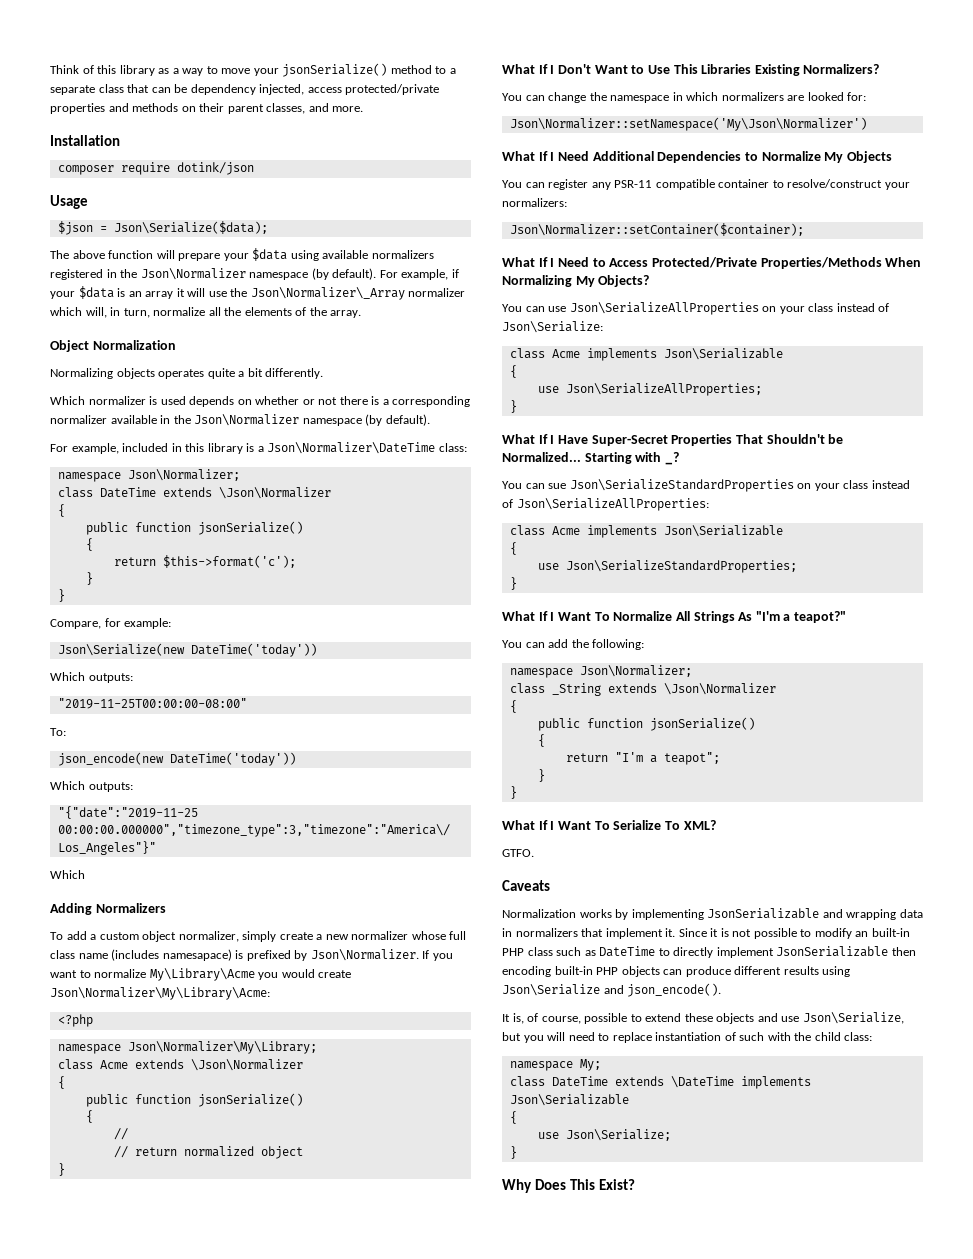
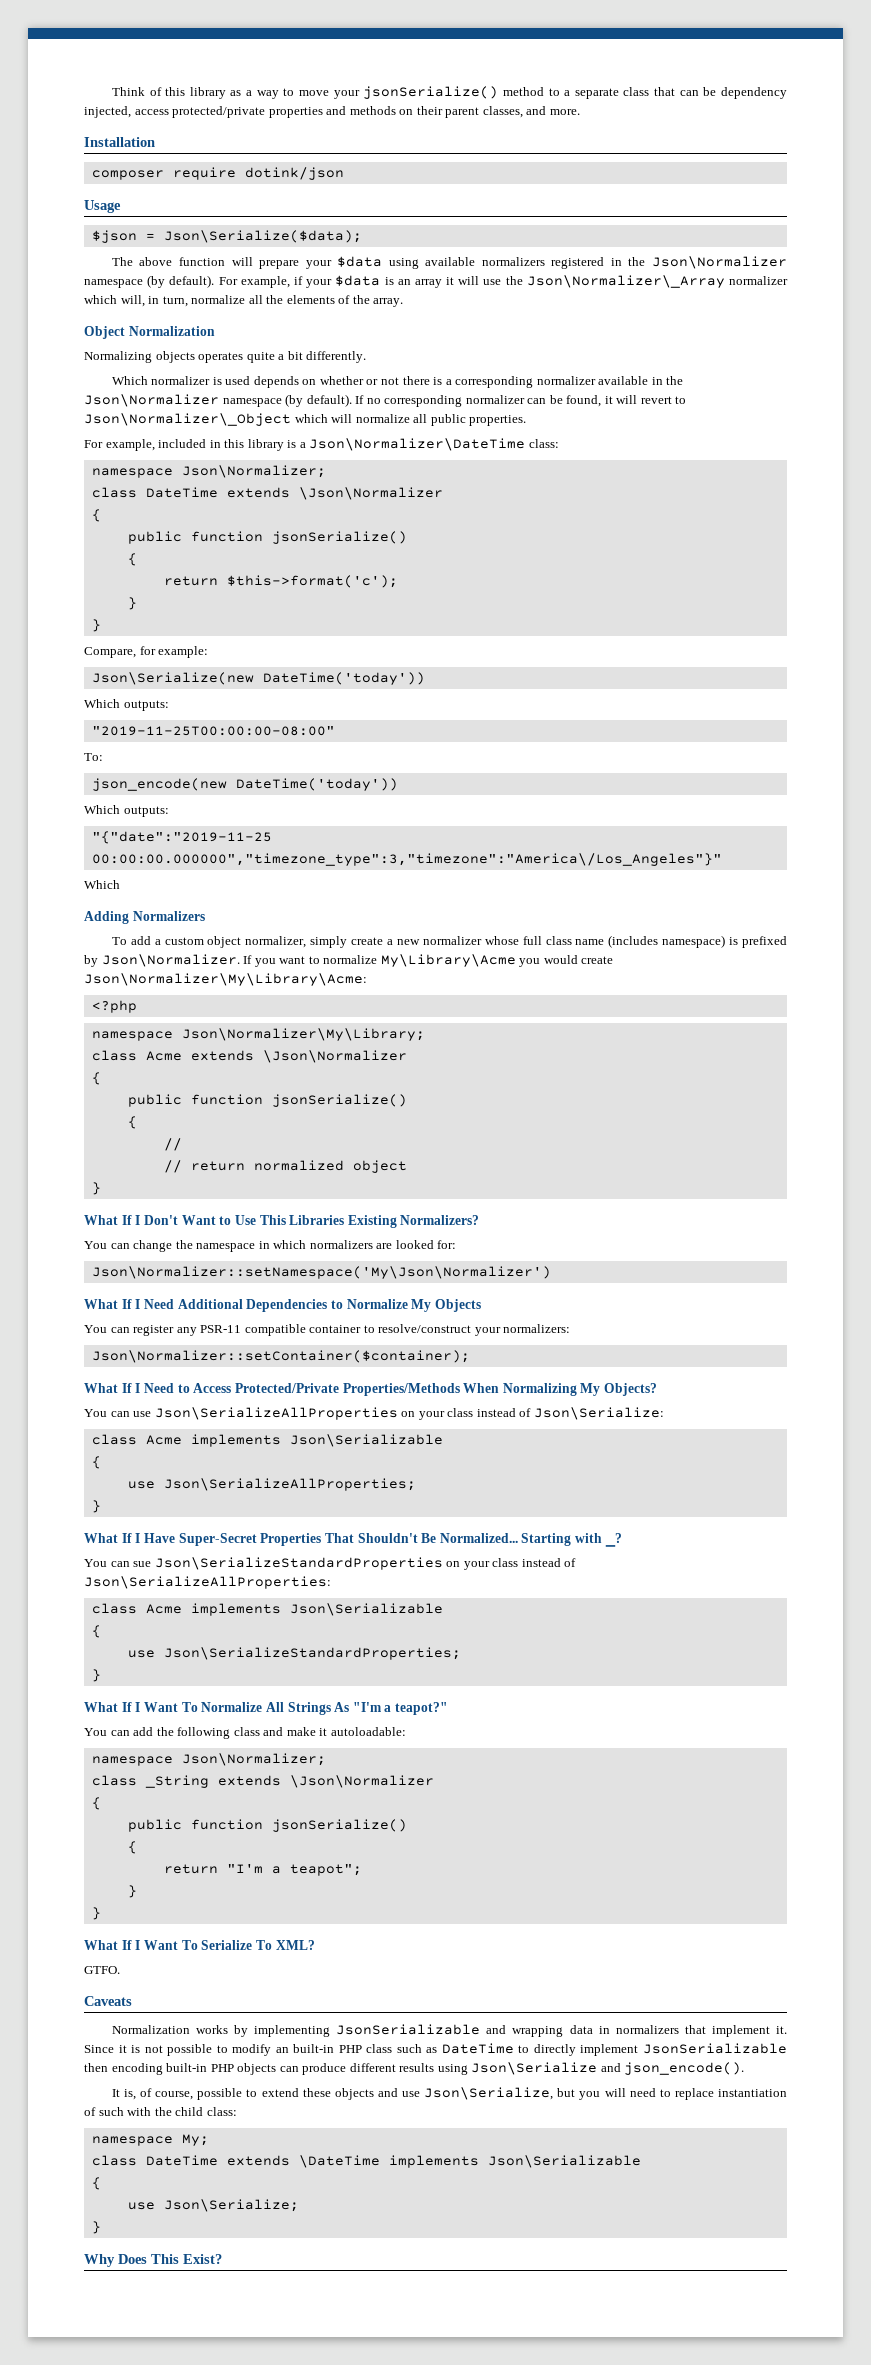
+ If no corresponding normalizer can be found, it will revert to Json\Normalizer\_Object which will normalize all public properties.
- To add a custom object normalizer, simply create a new normalizer whose full class name (includes namesapace) is prefixed by Json\Normalizer.
+ To add a custom object normalizer, simply create a new normalizer whose full class name (includes namespace) is prefixed by Json\Normalizer.
- What If I Have Super-Secret Properties That Shouldn't be Normalized...
+ What If I Have Super-Secret Properties That Shouldn't Be Normalized...
- You can add the following:
+ You can add the following class and make it autoloadable:

